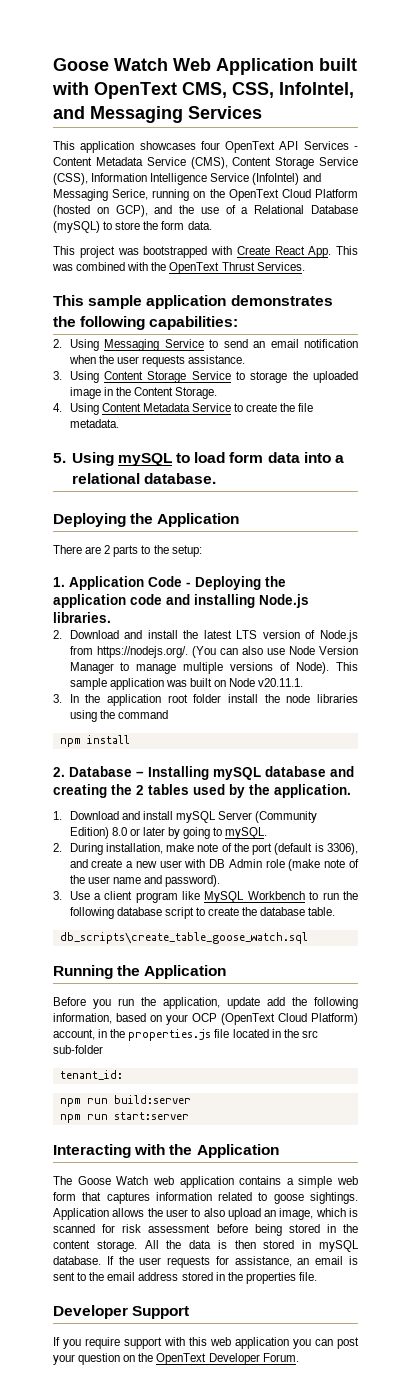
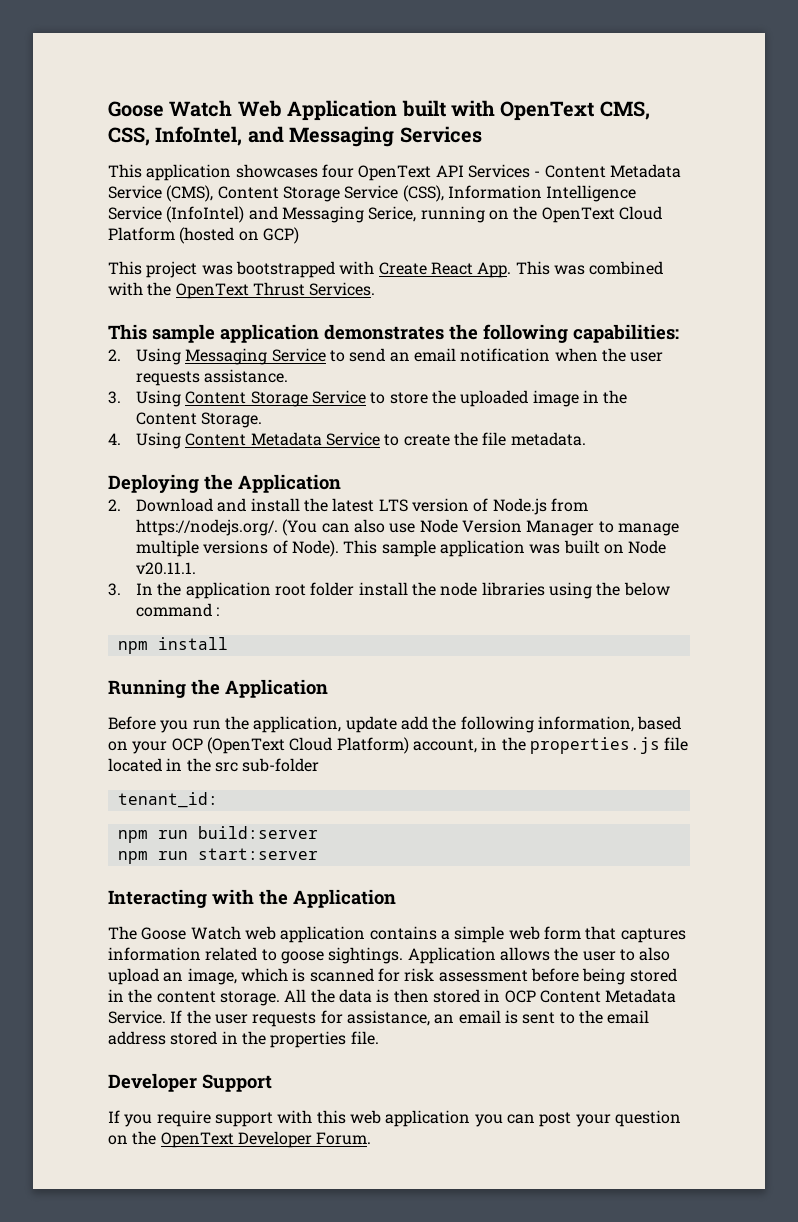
- This application showcases four OpenText API Services - Content Metadata Service (CMS), Content Storage Service (CSS), Information Intelligence Service (InfoIntel) and Messaging Serice, running on the OpenText Cloud Platform (hosted on GCP), and the use of a Relational Database (mySQL) to store the form data.
+ This application showcases four OpenText API Services - Content Metadata Service (CMS), Content Storage Service (CSS), Information Intelligence Service (InfoIntel) and Messaging Serice, running on the OpenText Cloud Platform (hosted on GCP)
- 3. Using Content Storage Service to storage the uploaded image in the Content Storage.
+ 3. Using Content Storage Service to store the uploaded image in the Content Storage.
- 5. Using mySQL to load form data into a relational database.
  Deploying the Application
- There are 2 parts to the setup:
- 1. Application Code - Deploying the application code and installing Node.js libraries.
- 3. In the application root folder install the node libraries using the command
+ 3. In the application root folder install the node libraries using the below command :
- 2. Database – Installing mySQL database and creating the 2 tables used by the application.
- 1. Download and install mySQL Server (Community Edition) 8.0 or later by going to mySQL.
- 2. During installation, make note of the port (default is 3306), and create a new user with DB Admin role (make note of the user name and password).
- 3. Use a client program like MySQL Workbench to run the following database script to create the database table.
- db_scripts\create_table_goose_watch.sql
- All the data is then stored in mySQL database.
+ All the data is then stored in OCP Content Metadata Service.

